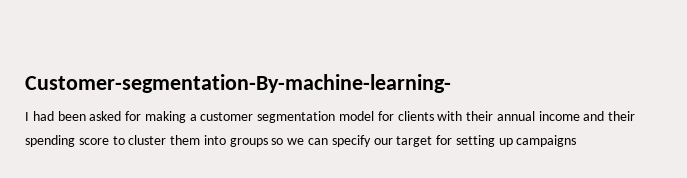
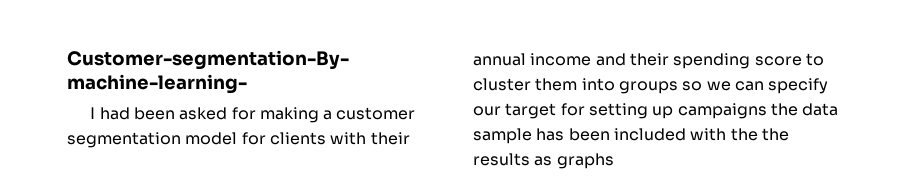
- I had been asked for making a customer segmentation model for clients with their annual income and their spending score to cluster them into groups so we can specify our target for setting up campaigns
+ I had been asked for making a customer segmentation model for clients with their annual income and their spending score to cluster them into groups so we can specify our target for setting up campaigns the data sample has been included with the the results as graphs

